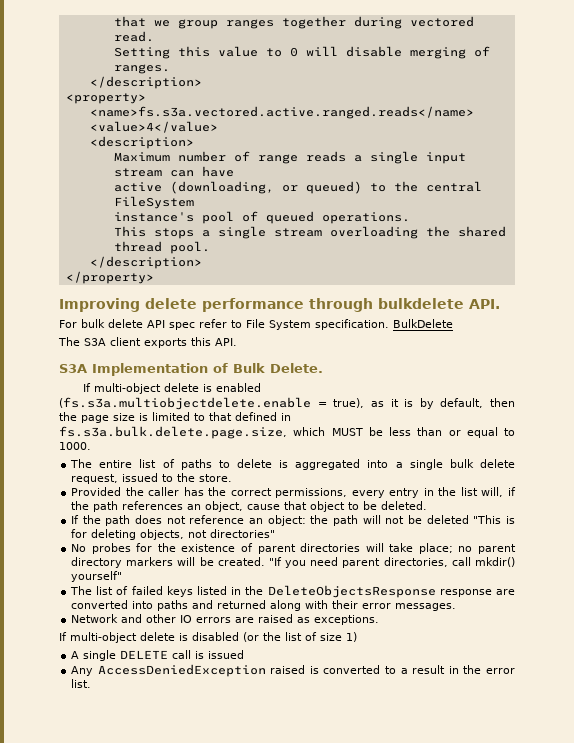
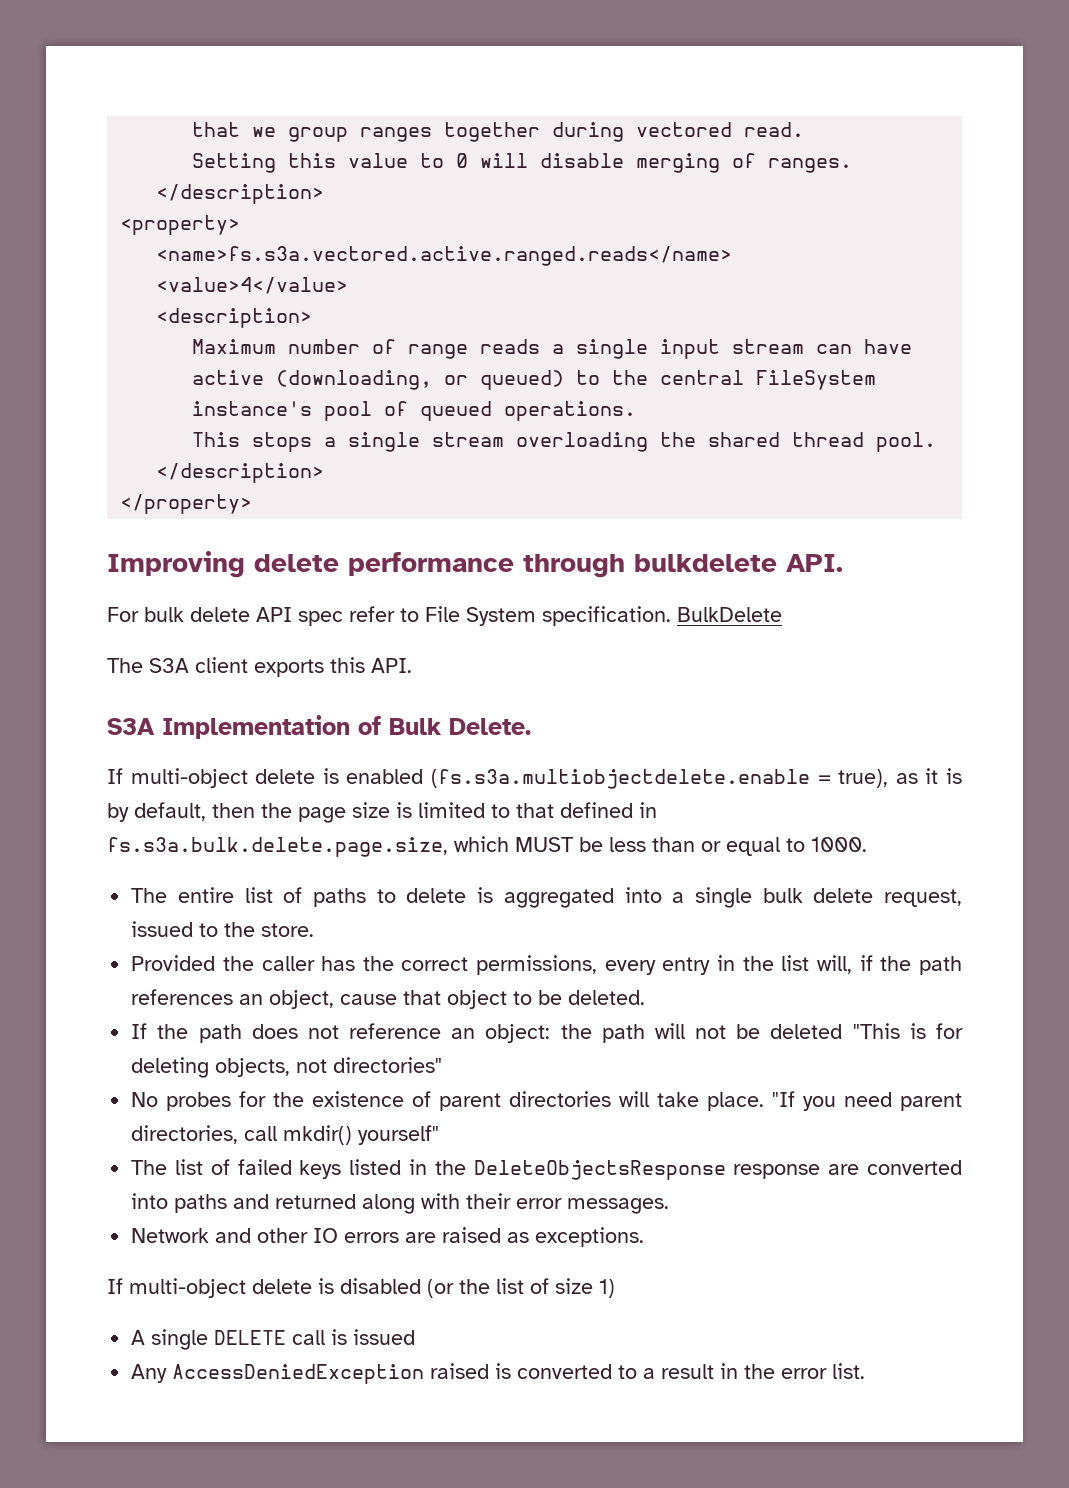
- No probes for the existence of parent directories will take place; no parent directory markers will be created.
+ No probes for the existence of parent directories will take place.

